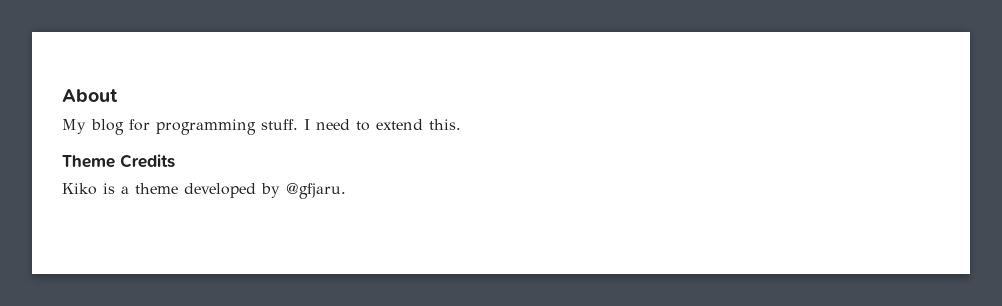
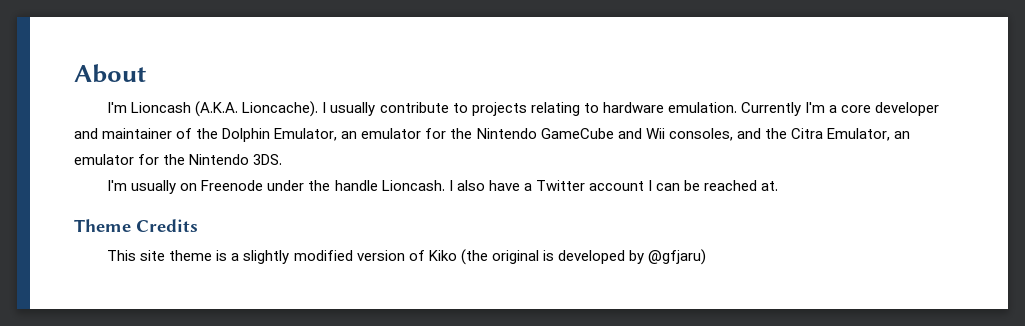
- My blog for programming stuff. I need to extend this.
+ I'm Lioncash (A.K.A. Lioncache). I usually contribute to projects relating to hardware emulation. Currently I'm a core developer and maintainer of the Dolphin Emulator, an emulator for the Nintendo GameCube and Wii consoles, and the Citra Emulator, an emulator for the Nintendo 3DS.
+ I'm usually on Freenode under the handle Lioncash. I also have a Twitter account I can be reached at.
  Theme Credits
- Kiko is a theme developed by @gfjaru.
+ This site theme is a slightly modified version of Kiko (the original is developed by @gfjaru)

